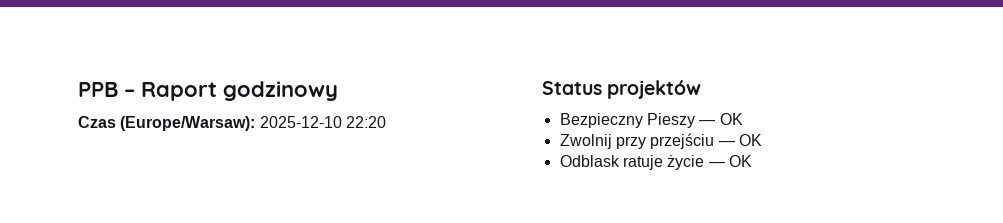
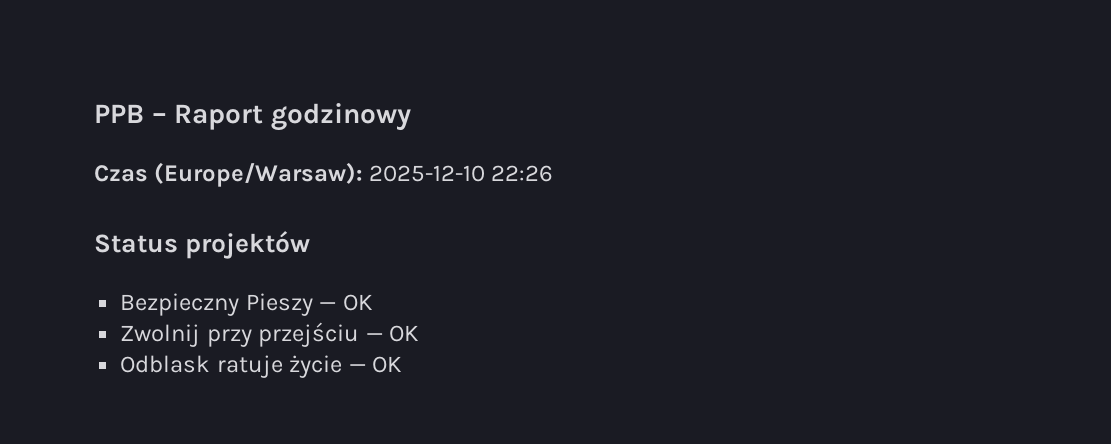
- Czas (Europe/Warsaw): 2025-12-10 22:20
+ Czas (Europe/Warsaw): 2025-12-10 22:26

